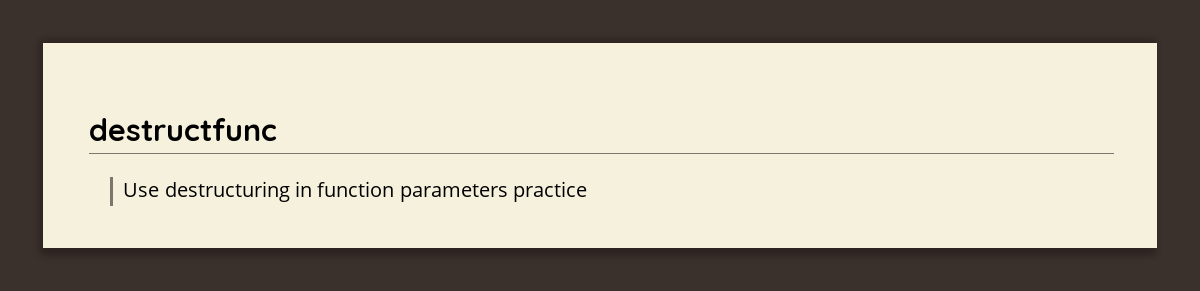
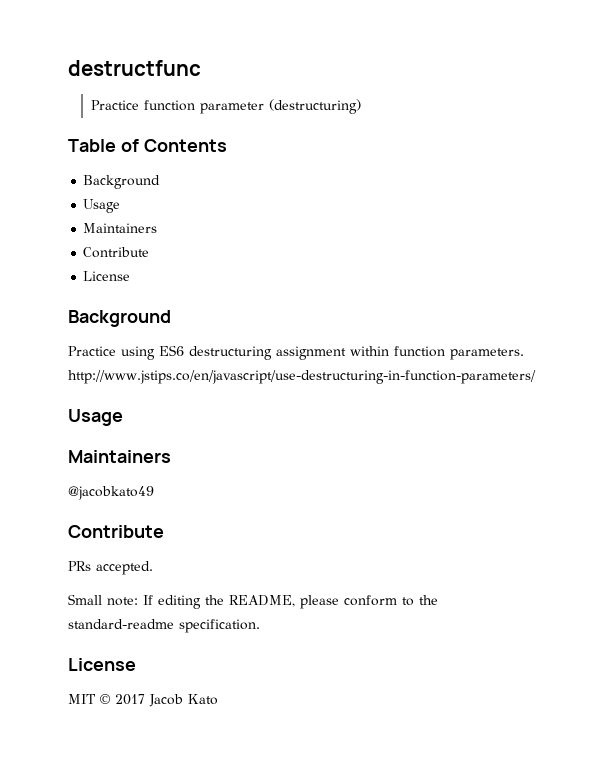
- Use destructuring in function parameters practice
+ Practice function parameter (destructuring)
+ Table of Contents
+ Background
+ Usage
+ Maintainers
+ Contribute
+ License
+ Background
+ Practice using ES6 destructuring assignment within function parameters. http://www.jstips.co/en/javascript/use-destructuring-in-function-parameters/
+ Usage
+ Maintainers
+ @jacobkato49
+ Contribute
+ PRs accepted.
+ Small note: If editing the README, please conform to the standard-readme specification.
+ License
+ MIT © 2017 Jacob Kato

